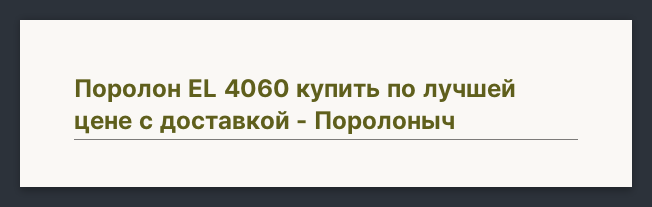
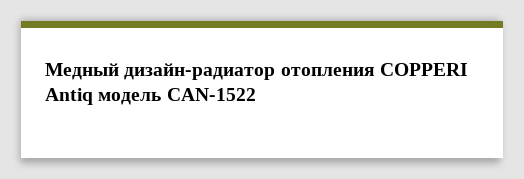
- Поролон EL 4060 купить по лучшей цене с доставкой - Поролоныч
+ Медный дизайн-радиатор отопления COPPERI Antiq модель CAN-1522

